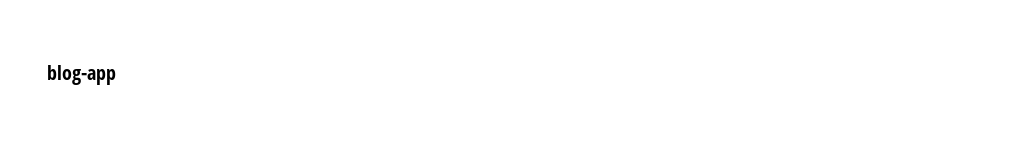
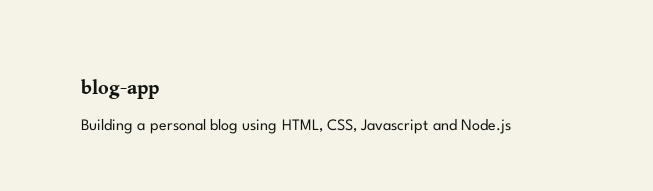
+ Building a personal blog using HTML, CSS, Javascript and Node.js

